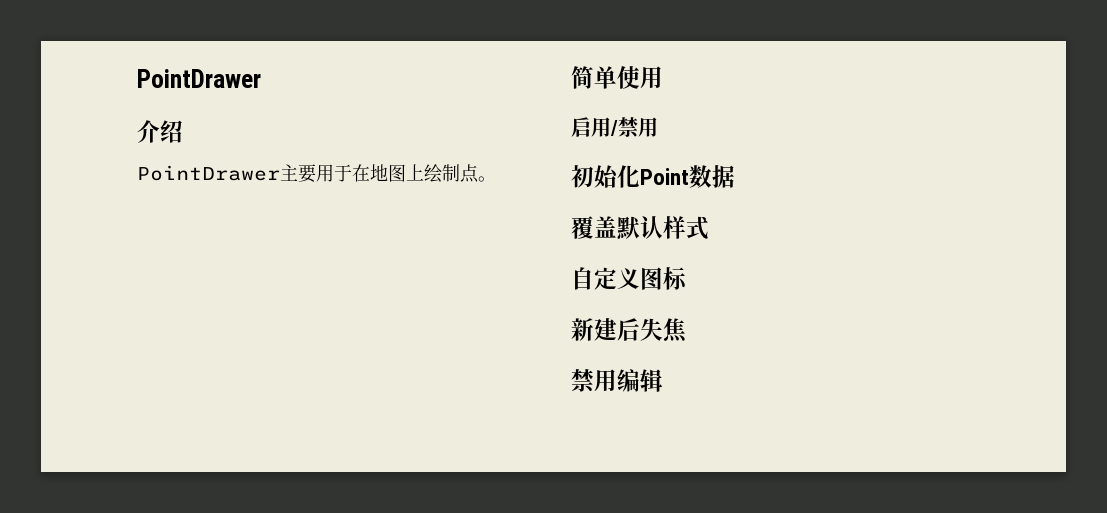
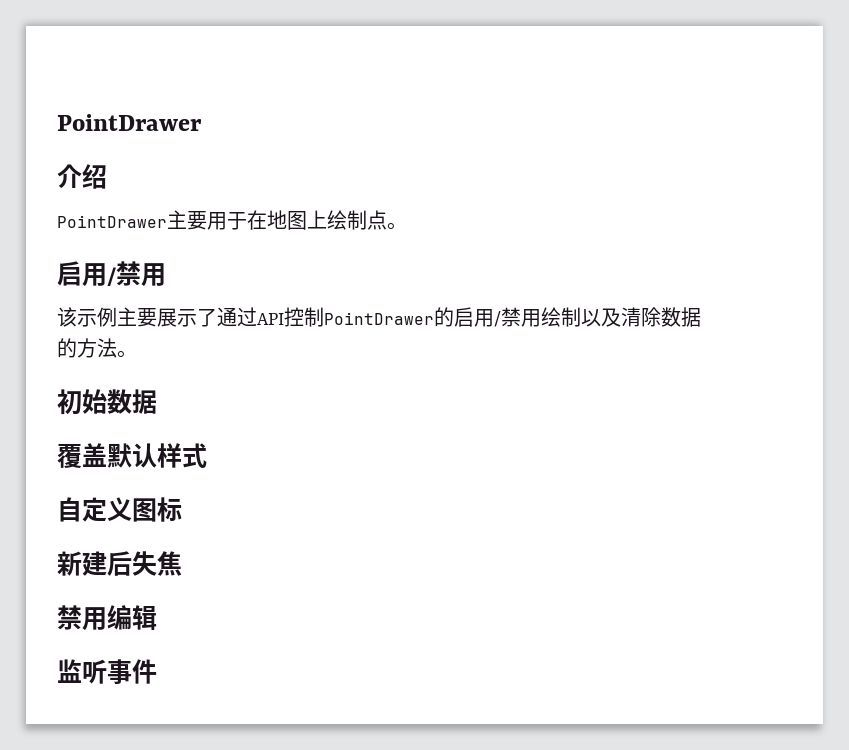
  PointDrawer主要用于在地图上绘制点。
- 简单使用
  启用/禁用
+ 该示例主要展示了通过API控制PointDrawer的启用/禁用绘制以及清除数据的方法。
- 初始化Point数据
+ 初始数据
+ 监听事件

